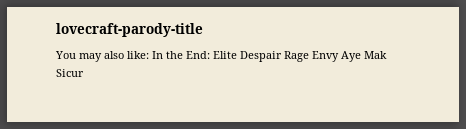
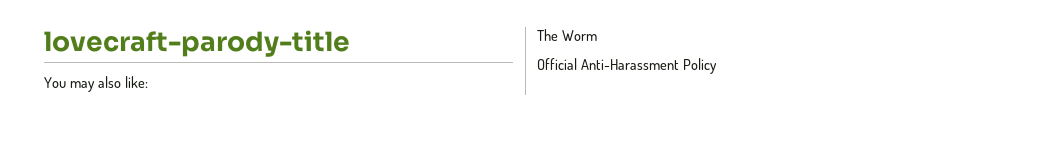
- You may also like: In the End: Elite Despair Rage Envy Aye Mak Sicur
+ You may also like:
+ The Worm
+ Official Anti-Harassment Policy

